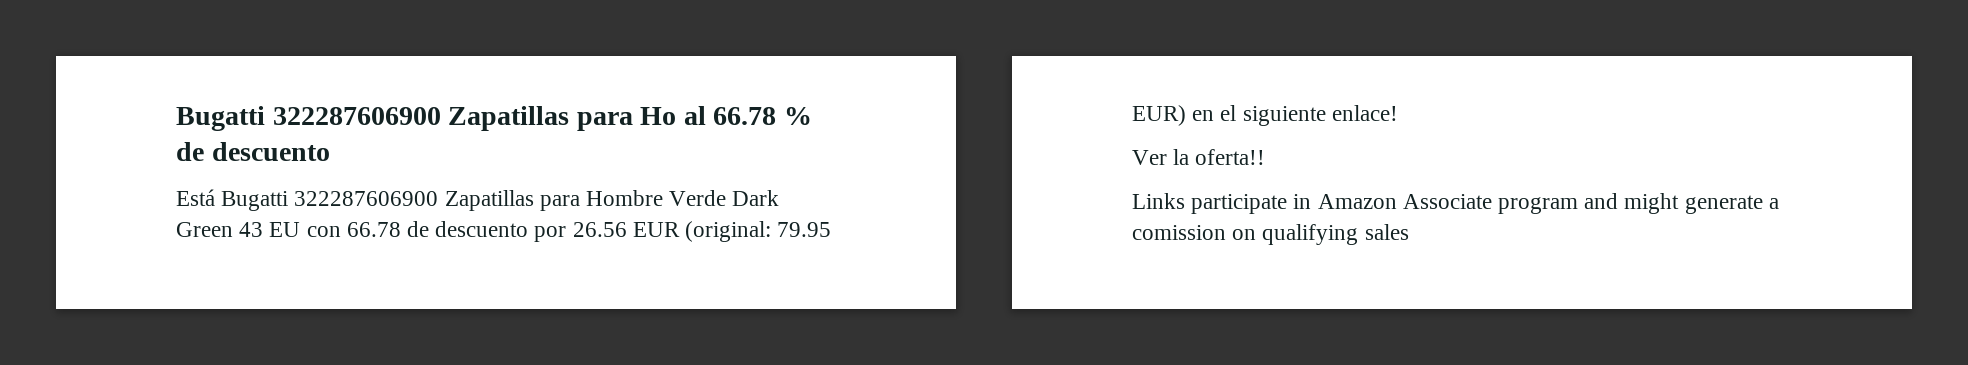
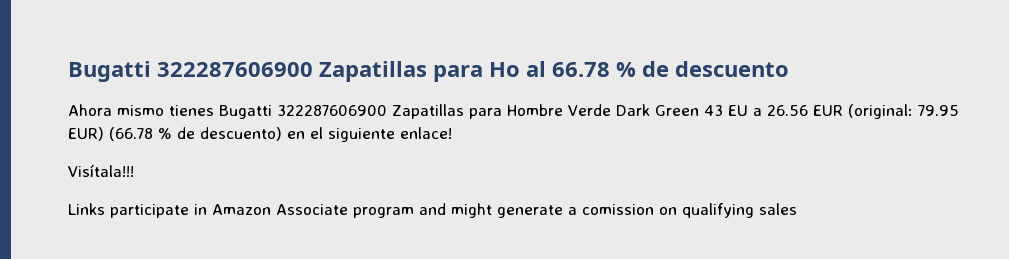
- Está Bugatti 322287606900 Zapatillas para Hombre Verde Dark Green 43 EU con 66.78 de descuento por 26.56 EUR (original: 79.95 EUR) en el siguiente enlace!
+ Ahora mismo tienes Bugatti 322287606900 Zapatillas para Hombre Verde Dark Green 43 EU a 26.56 EUR (original: 79.95 EUR) (66.78 % de descuento) en el siguiente enlace!
- Ver la oferta!!
+ Visítala!!!

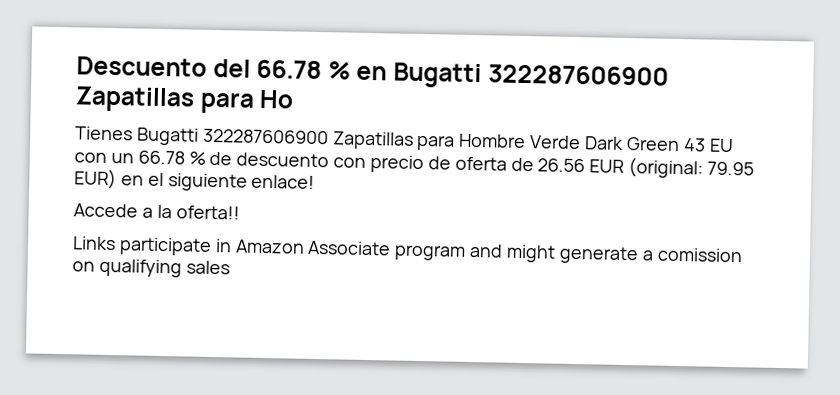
- Bugatti 322287606900 Zapatillas para Ho al 66.78 % de descuento
- Ahora mismo tienes Bugatti 322287606900 Zapatillas para Hombre Verde Dark Green 43 EU a 26.56 EUR (original: 79.95 EUR) (66.78 % de descuento) en el siguiente enlace!
+ Descuento del 66.78 % en Bugatti 322287606900 Zapatillas para Ho
+ Tienes Bugatti 322287606900 Zapatillas para Hombre Verde Dark Green 43 EU con un 66.78 % de descuento con precio de oferta de 26.56 EUR (original: 79.95 EUR) en el siguiente enlace!
- Visítala!!!
+ Accede a la oferta!!

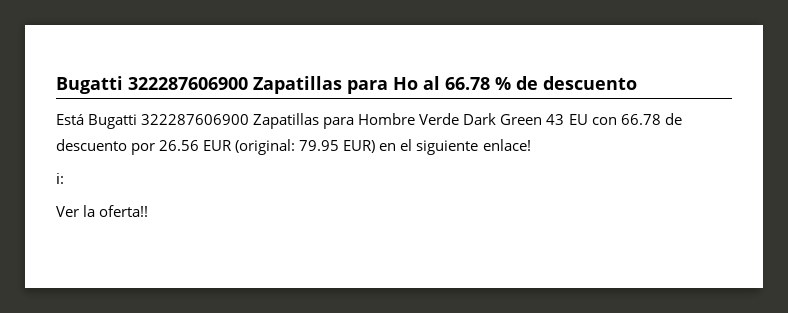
- Descuento del 66.78 % en Bugatti 322287606900 Zapatillas para Ho
- Tienes Bugatti 322287606900 Zapatillas para Hombre Verde Dark Green 43 EU con un 66.78 % de descuento con precio de oferta de 26.56 EUR (original: 79.95 EUR) en el siguiente enlace!
+ Bugatti 322287606900 Zapatillas para Ho al 66.78 % de descuento
+ Está Bugatti 322287606900 Zapatillas para Hombre Verde Dark Green 43 EU con 66.78 de descuento por 26.56 EUR (original: 79.95 EUR) en el siguiente enlace!
- Accede a la oferta!!
+ ℹ:
+ Ver la oferta!!
- Links participate in Amazon Associate program and might generate a comission on qualifying sales

